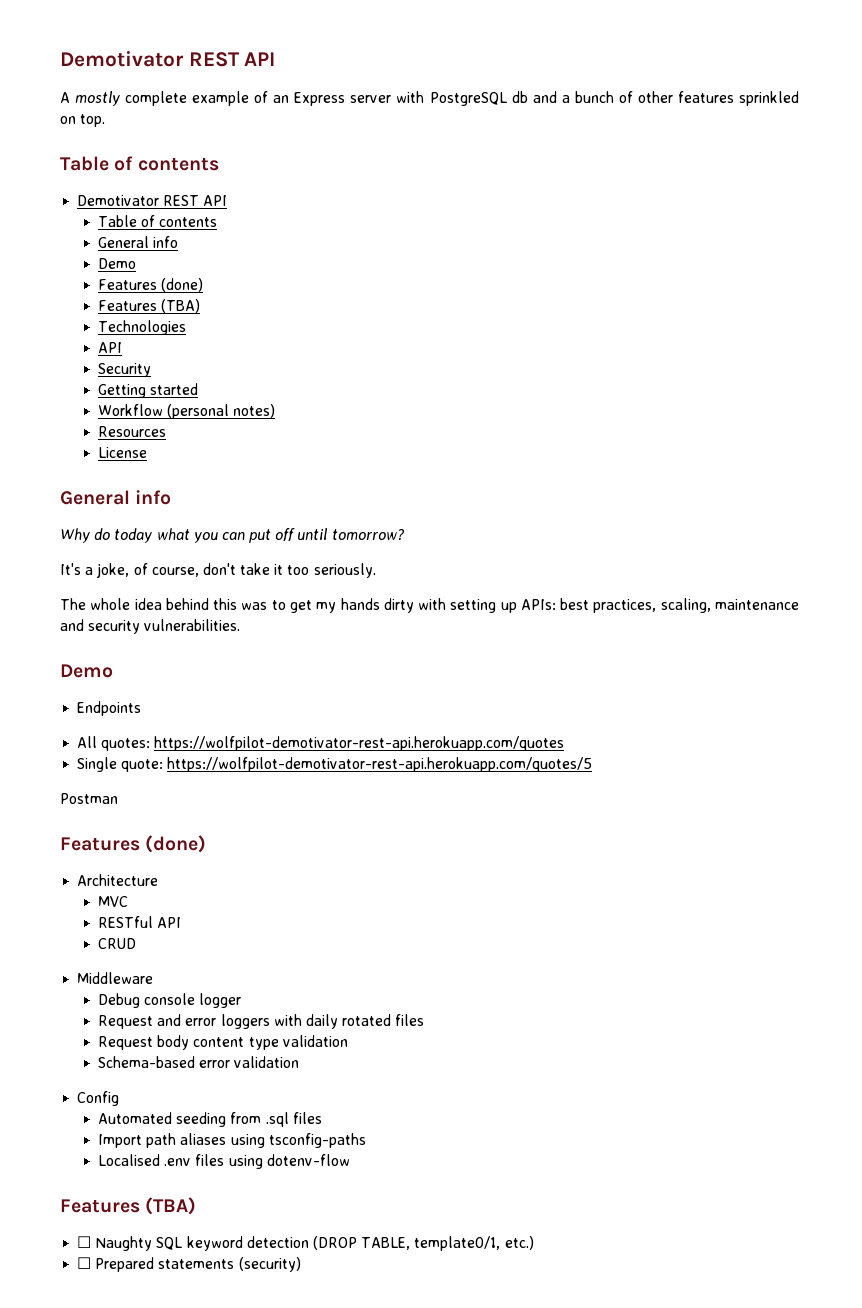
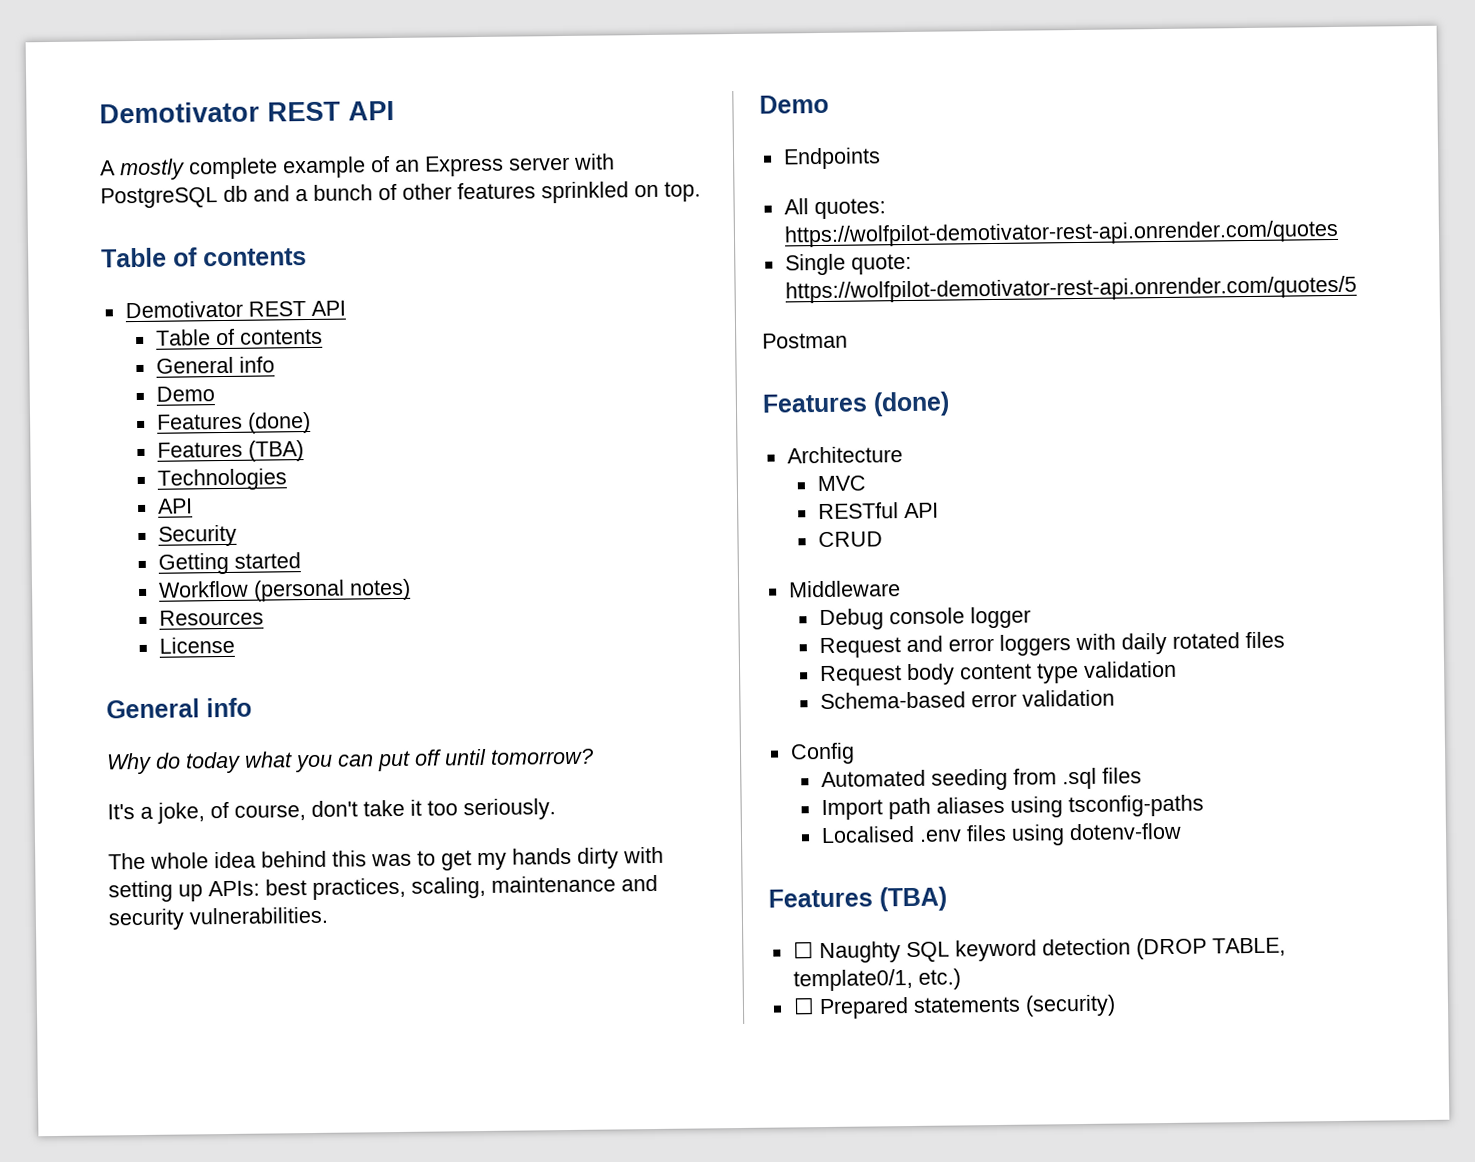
- All quotes: https://wolfpilot-demotivator-rest-api.herokuapp.com/quotes
+ All quotes: https://wolfpilot-demotivator-rest-api.onrender.com/quotes
- Single quote: https://wolfpilot-demotivator-rest-api.herokuapp.com/quotes/5
+ Single quote: https://wolfpilot-demotivator-rest-api.onrender.com/quotes/5

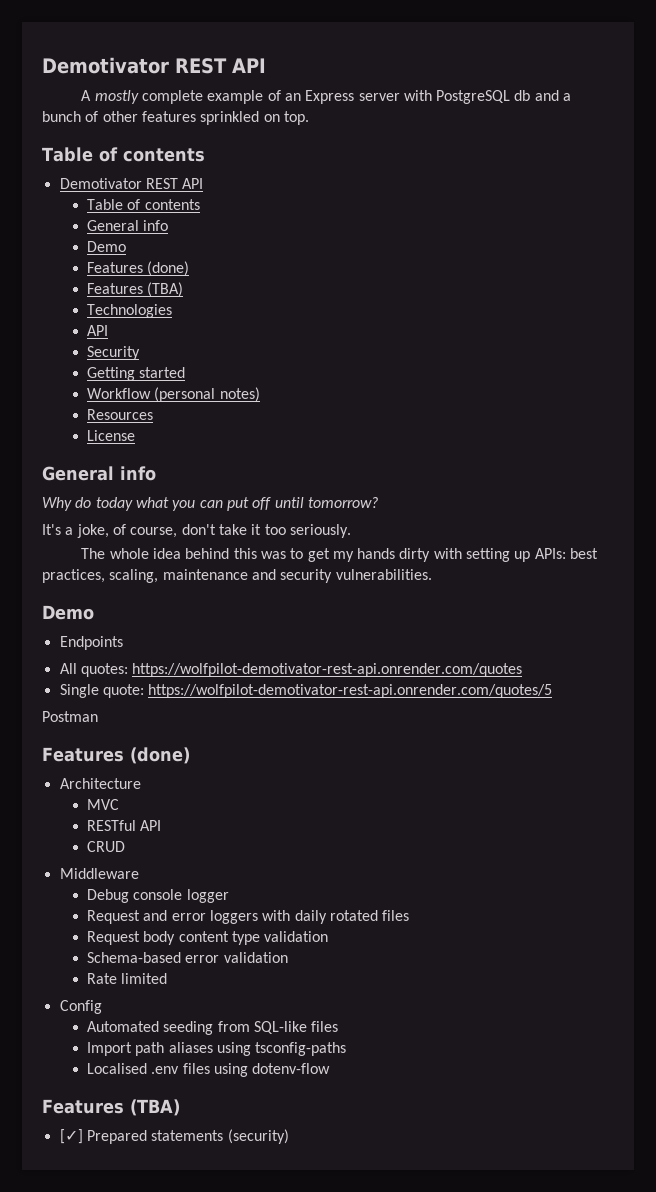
+ Rate limited
- Automated seeding from .sql files
+ Automated seeding from SQL-like files
- ☐ Naughty SQL keyword detection (DROP TABLE, template0/1, etc.)
- ☐ Prepared statements (security)
+ [✓] Prepared statements (security)

